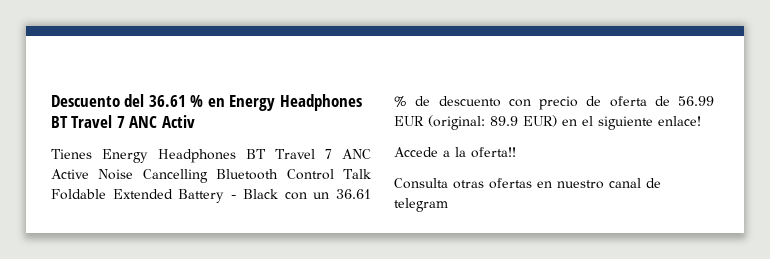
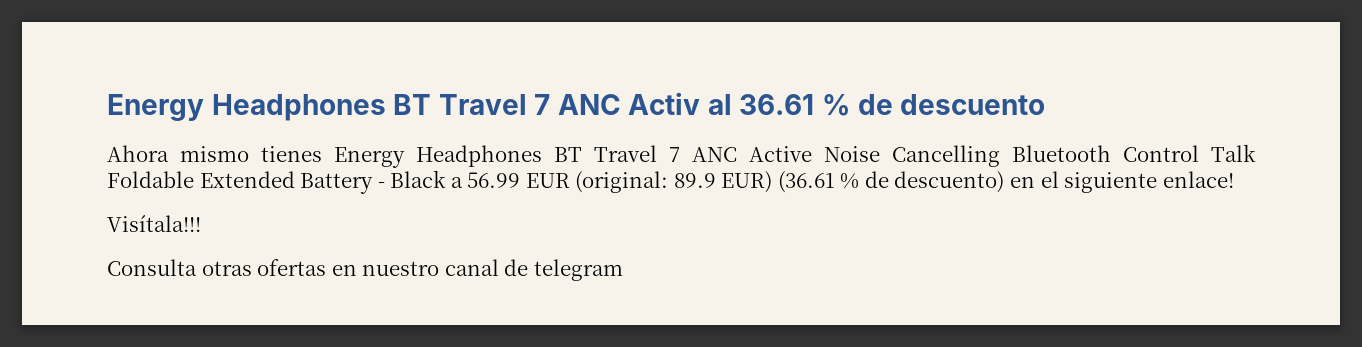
- Descuento del 36.61 % en Energy Headphones BT Travel 7 ANC Activ
- Tienes Energy Headphones BT Travel 7 ANC Active Noise Cancelling Bluetooth Control Talk Foldable Extended Battery - Black con un 36.61 % de descuento con precio de oferta de 56.99 EUR (original: 89.9 EUR) en el siguiente enlace!
+ Energy Headphones BT Travel 7 ANC Activ al 36.61 % de descuento
+ Ahora mismo tienes Energy Headphones BT Travel 7 ANC Active Noise Cancelling Bluetooth Control Talk Foldable Extended Battery - Black a 56.99 EUR (original: 89.9 EUR) (36.61 % de descuento) en el siguiente enlace!
- Accede a la oferta!!
+ Visítala!!!

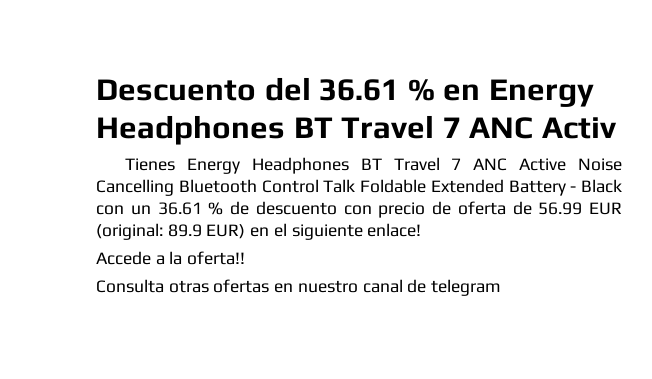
- Energy Headphones BT Travel 7 ANC Activ al 36.61 % de descuento
- Ahora mismo tienes Energy Headphones BT Travel 7 ANC Active Noise Cancelling Bluetooth Control Talk Foldable Extended Battery - Black a 56.99 EUR (original: 89.9 EUR) (36.61 % de descuento) en el siguiente enlace!
+ Descuento del 36.61 % en Energy Headphones BT Travel 7 ANC Activ
+ Tienes Energy Headphones BT Travel 7 ANC Active Noise Cancelling Bluetooth Control Talk Foldable Extended Battery - Black con un 36.61 % de descuento con precio de oferta de 56.99 EUR (original: 89.9 EUR) en el siguiente enlace!
- Visítala!!!
+ Accede a la oferta!!

